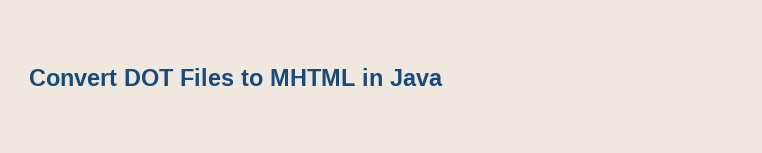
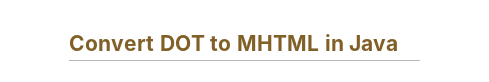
- Convert DOT Files to MHTML in Java
+ Convert DOT to MHTML in Java

